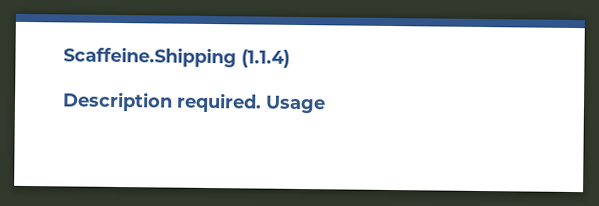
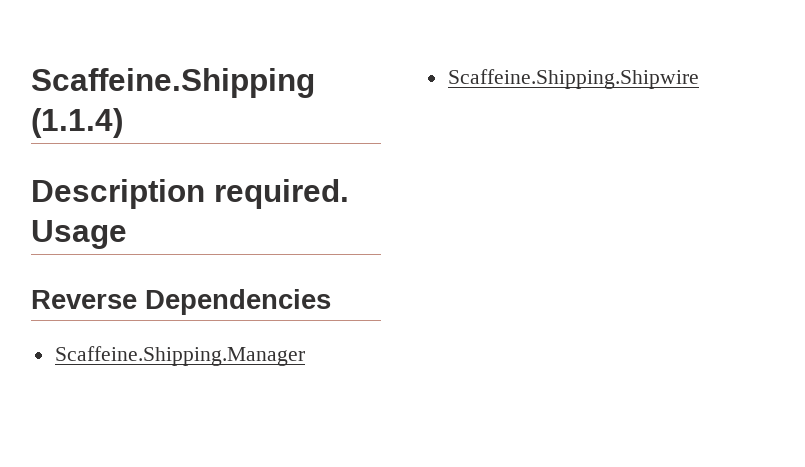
+ Reverse Dependencies
+ Scaffeine.Shipping.Manager
+ Scaffeine.Shipping.Shipwire

